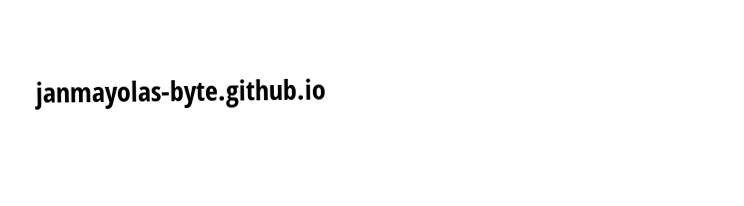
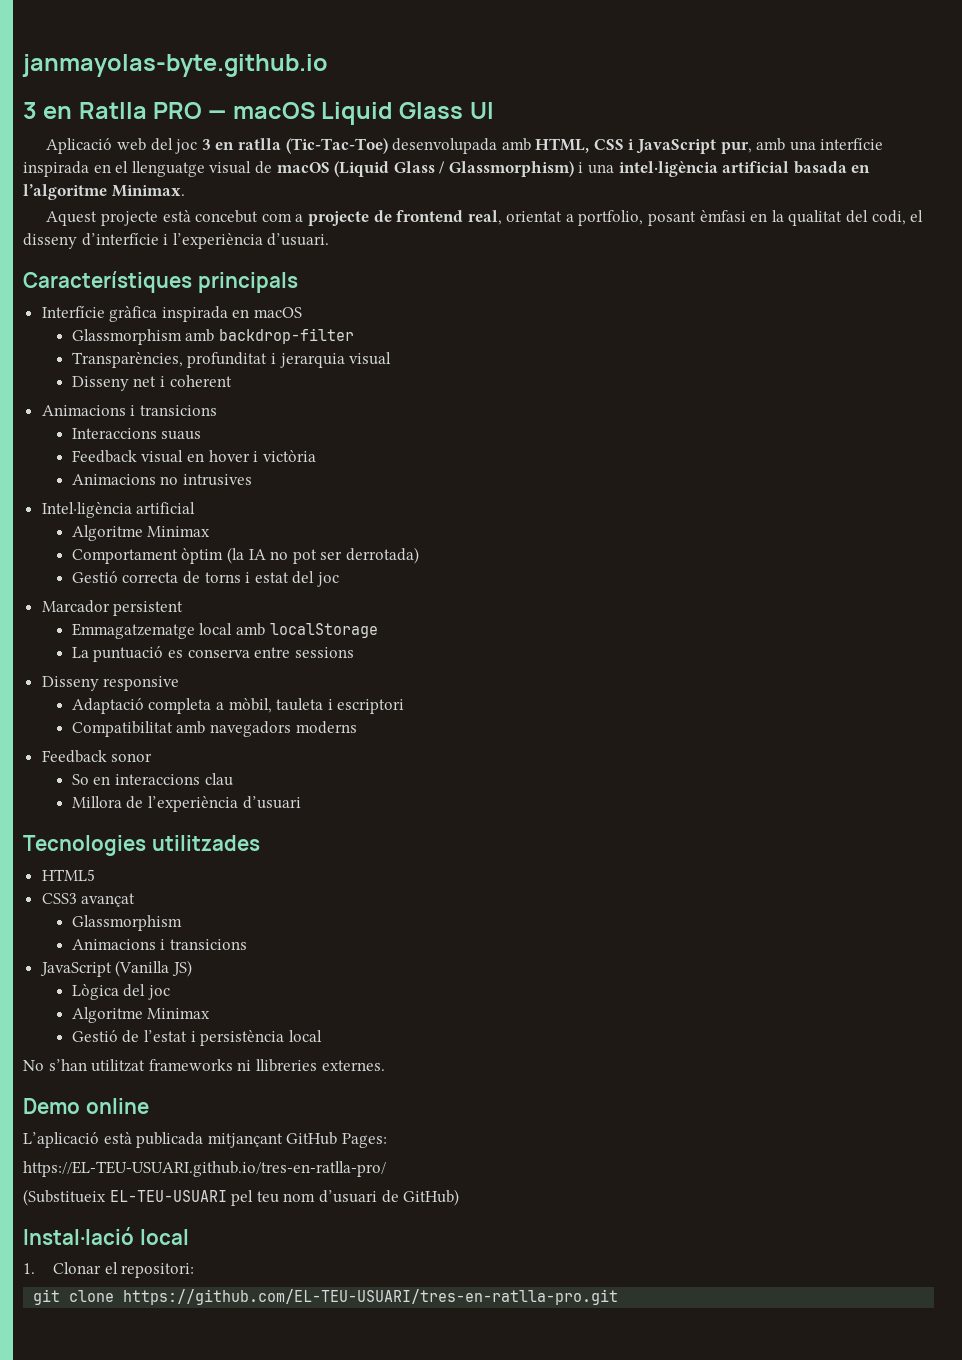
+ 3 en Ratlla PRO — macOS Liquid Glass UI
+ Aplicació web del joc 3 en ratlla (Tic-Tac-Toe) desenvolupada amb HTML, CSS i JavaScript pur, amb una interfície inspirada en el llenguatge visual de macOS (Liquid Glass / Glassmorphism) i una intel·ligència artificial basada en l’algoritme Minimax.
+ Aquest projecte està concebut com a projecte de frontend real, orientat a portfolio, posant èmfasi en la qualitat del codi, el disseny d’interfície i l’experiència d’usuari.
+ Característiques principals
+ Interfície gràfica inspirada en macOS
+ Glassmorphism amb backdrop-filter
+ Transparències, profunditat i jerarquia visual
+ Disseny net i coherent
+ Animacions i transicions
+ Interaccions suaus
+ Feedback visual en hover i victòria
+ Animacions no intrusives
+ Intel·ligència artificial
+ Algoritme Minimax
+ Comportament òptim (la IA no pot ser derrotada)
+ Gestió correcta de torns i estat del joc
+ Marcador persistent
+ Emmagatzematge local amb localStorage
+ La puntuació es conserva entre sessions
+ Disseny responsive
+ Adaptació completa a mòbil, tauleta i escriptori
+ Compatibilitat amb navegadors moderns
+ Feedback sonor
+ So en interaccions clau
+ Millora de l’experiència d’usuari
+ Tecnologies utilitzades
+ HTML5
+ CSS3 avançat
+ Glassmorphism
+ Animacions i transicions
+ JavaScript (Vanilla JS)
+ Lògica del joc
+ Algoritme Minimax
+ Gestió de l’estat i persistència local
+ No s’han utilitzat frameworks ni llibreries externes.
+ Demo online
+ L’aplicació està publicada mitjançant GitHub Pages:
+ https://EL-TEU-USUARI.github.io/tres-en-ratlla-pro/
+ (Substitueix EL-TEU-USUARI pel teu nom d’usuari de GitHub)
+ Instal·lació local
+ 1. Clonar el repositori:
+ git clone https://github.com/EL-TEU-USUARI/tres-en-ratlla-pro.git

